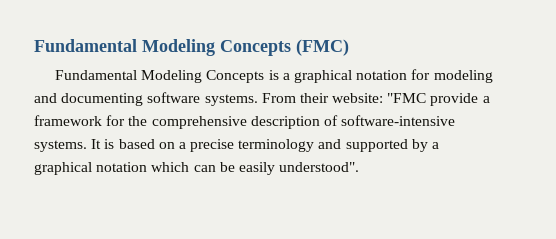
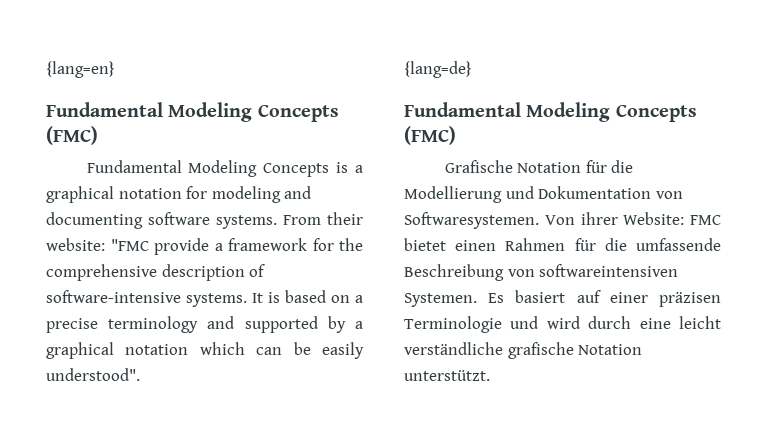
+ {lang=en}
+ {lang=de}
+ Fundamental Modeling Concepts (FMC)
+ Grafische Notation für die Modellierung und Dokumentation von Softwaresystemen. Von ihrer Website: FMC bietet einen Rahmen für die umfassende Beschreibung von softwareintensiven Systemen. Es basiert auf einer präzisen Terminologie und wird durch eine leicht verständliche grafische Notation unterstützt.

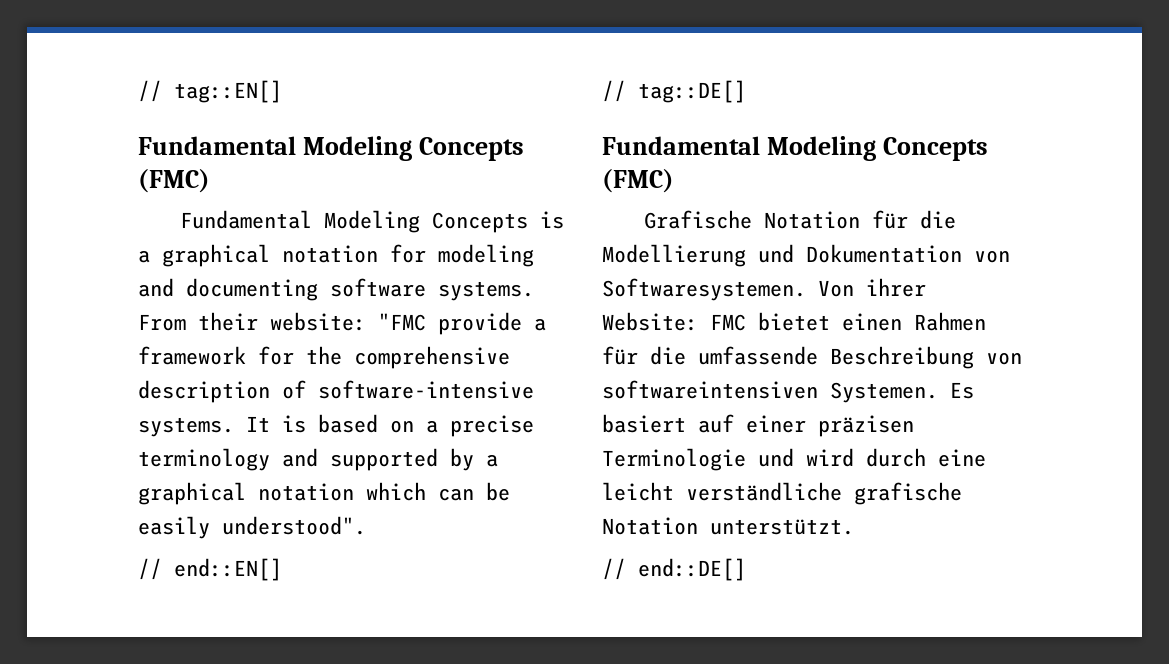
- {lang=en}
+ // tag::EN[]
- {lang=de}
+ // end::EN[]
+ // tag::DE[]
+ // end::DE[]

